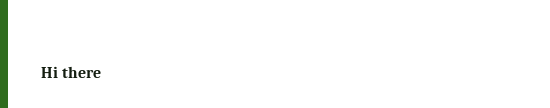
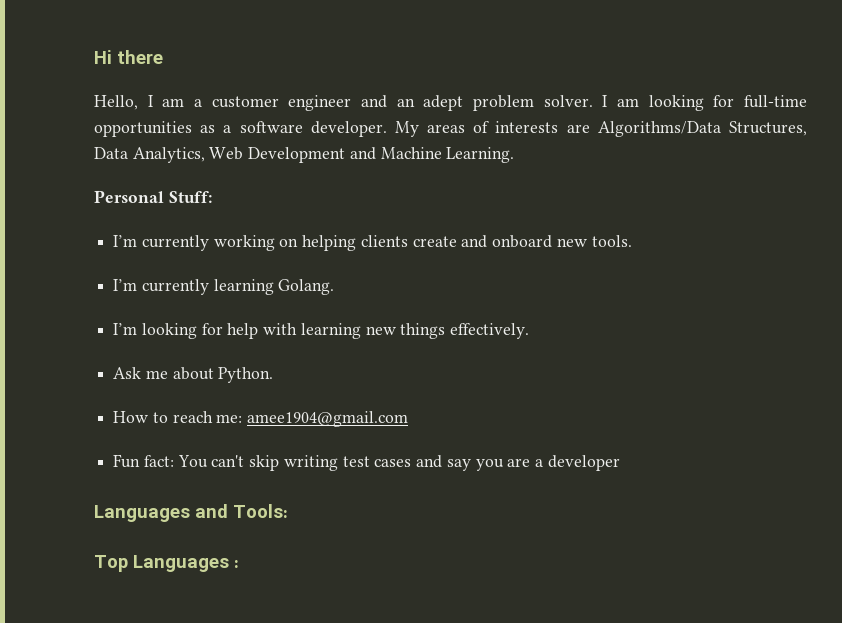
+ Hello, I am a customer engineer and an adept problem solver. I am looking for full-time opportunities as a software developer. My areas of interests are Algorithms/Data Structures, Data Analytics, Web Development and Machine Learning.
+ Personal Stuff:
+ I’m currently working on helping clients create and onboard new tools.
+ I’m currently learning Golang.
+ I’m looking for help with learning new things effectively.
+ Ask me about Python.
+ How to reach me: amee1904@gmail.com
+ Fun fact: You can't skip writing test cases and say you are a developer
+ Languages and Tools:
+ Top Languages :

